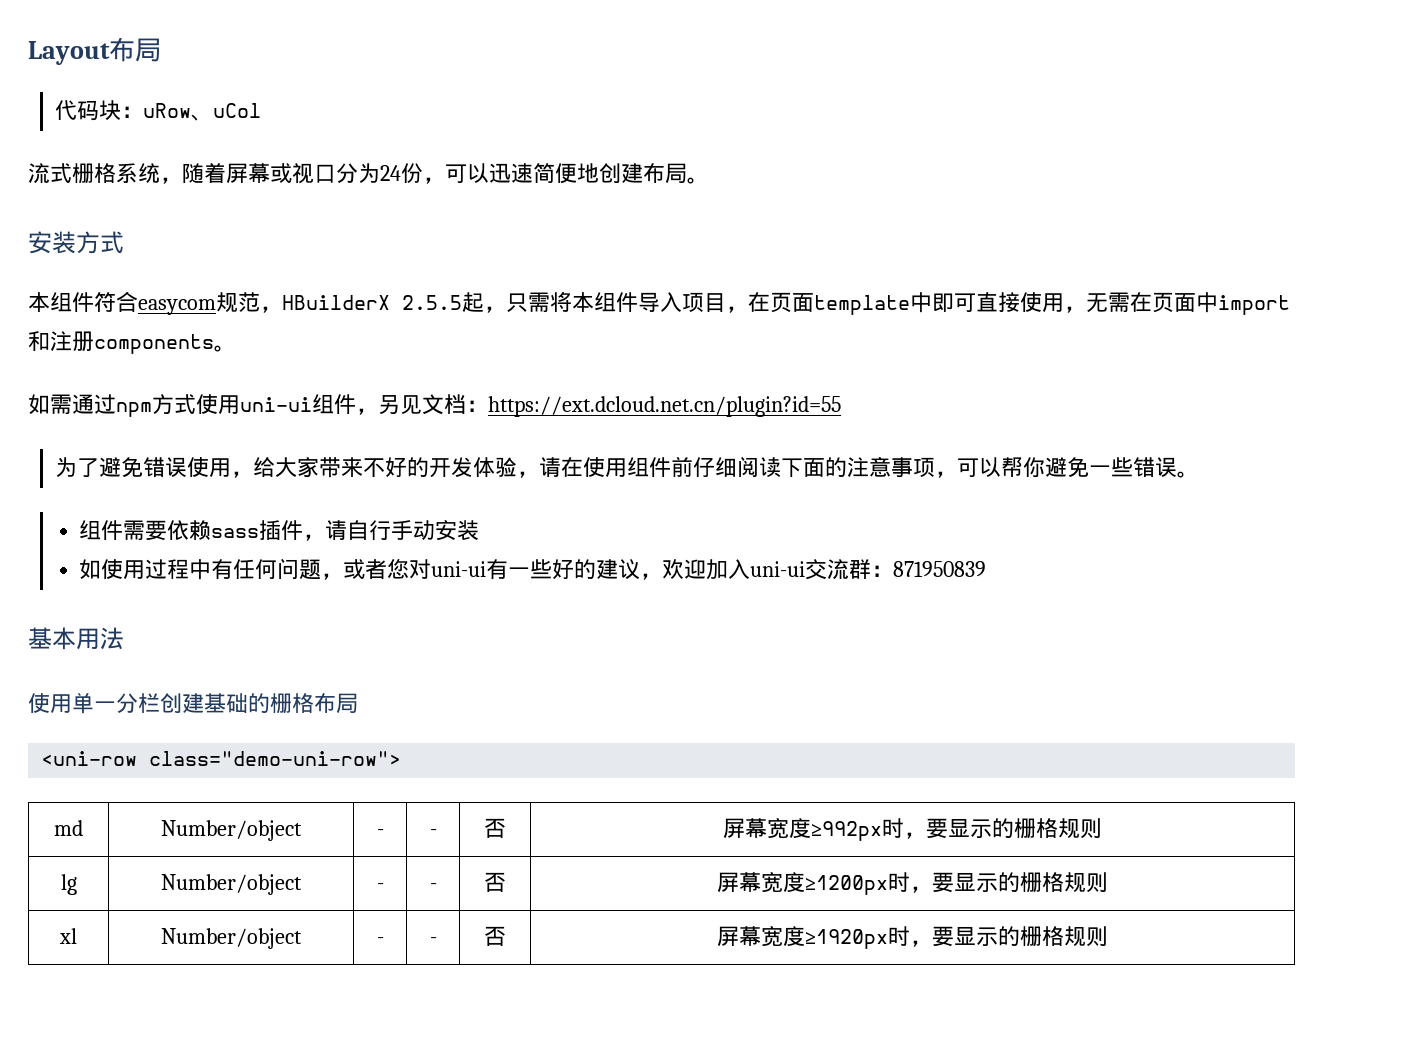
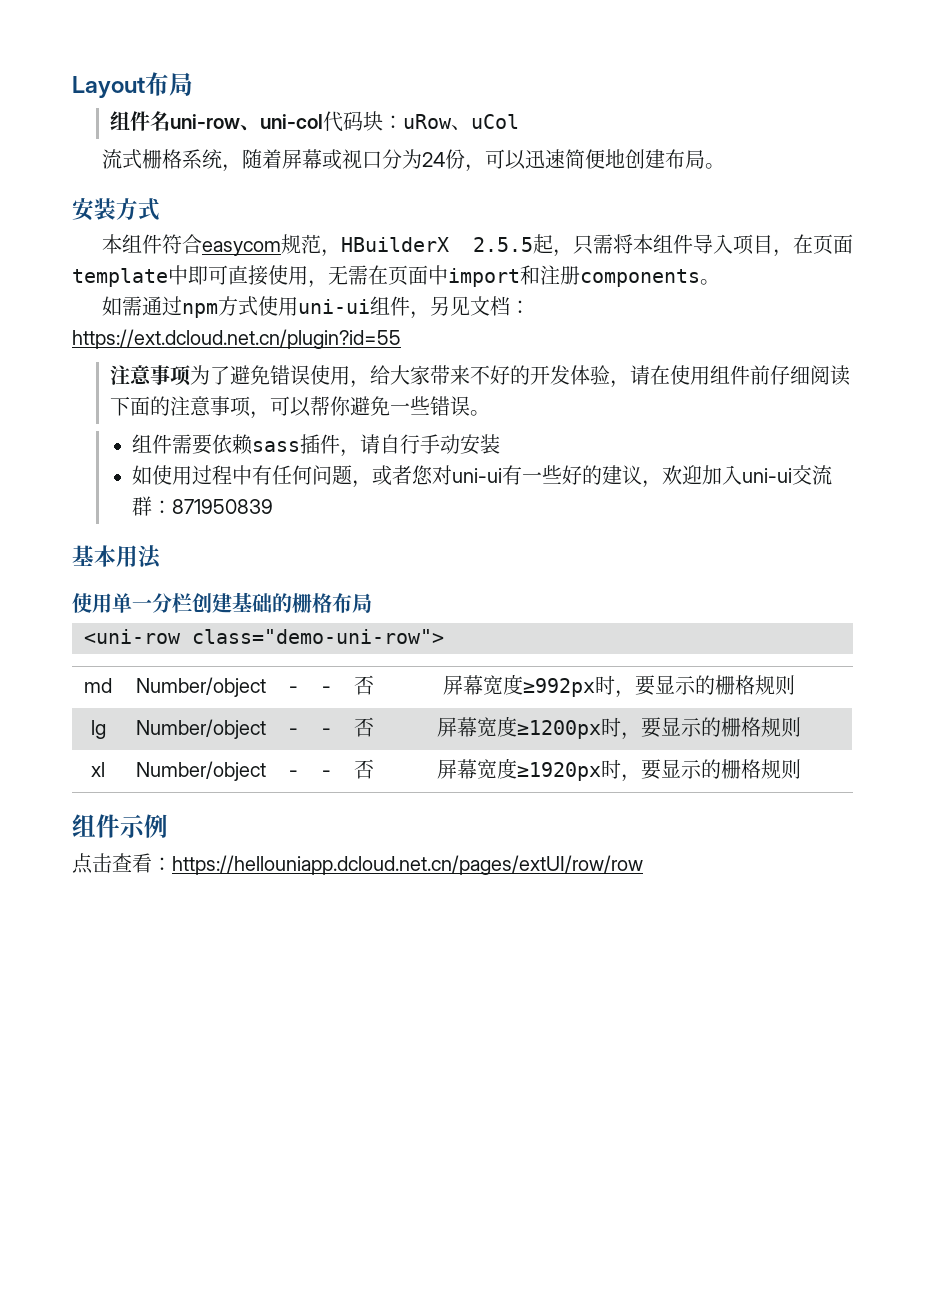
- 代码块：uRow、uCol
+ 组件名uni-row、uni-col代码块：uRow、uCol
- 为了避免错误使用，给大家带来不好的开发体验，请在使用组件前仔细阅读下面的注意事项，可以帮你避免一些错误。
+ 注意事项为了避免错误使用，给大家带来不好的开发体验，请在使用组件前仔细阅读下面的注意事项，可以帮你避免一些错误。
+ 组件示例
+ 点击查看：https://hellouniapp.dcloud.net.cn/pages/extUI/row/row

